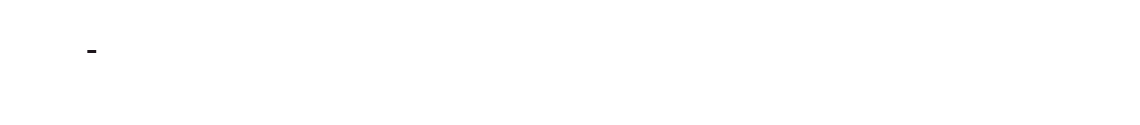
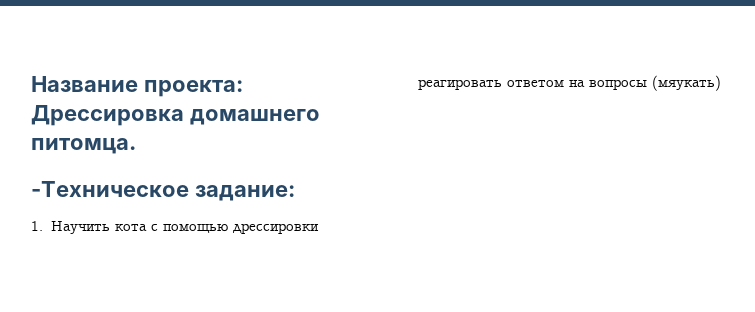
- -
+ Название проекта: Дрессировка домашнего питомца.
+ -Техническое задание:
+ 1. Научить кота с помощью дрессировки реагировать ответом на вопросы (мяукать)

